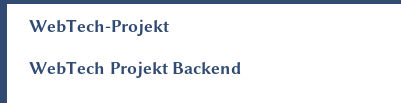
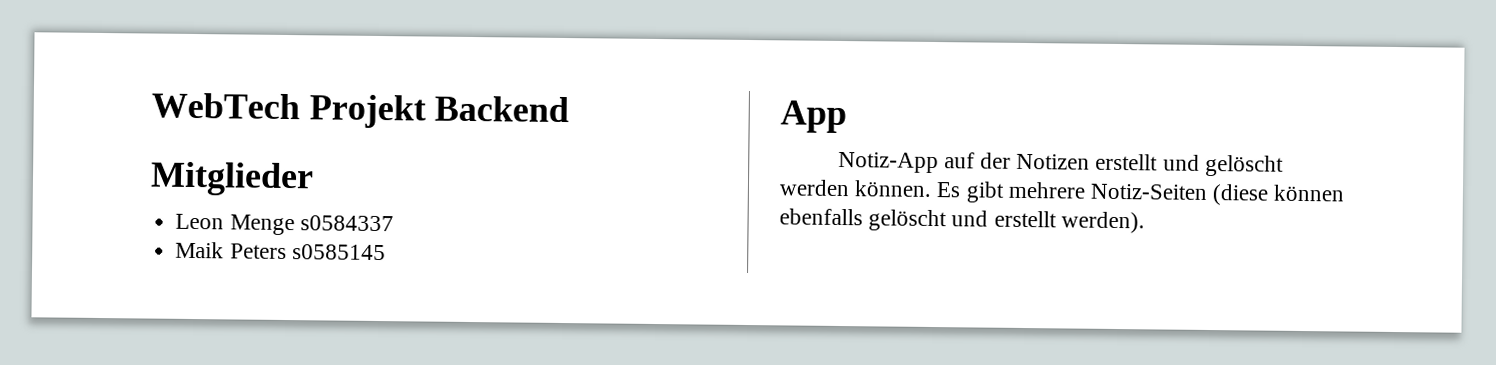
- WebTech-Projekt
+ Mitglieder
+ Leon Menge s0584337
+ Maik Peters s0585145
+ App
+ Notiz-App auf der Notizen erstellt und gelöscht werden können. Es gibt mehrere Notiz-Seiten (diese können ebenfalls gelöscht und erstellt werden).

